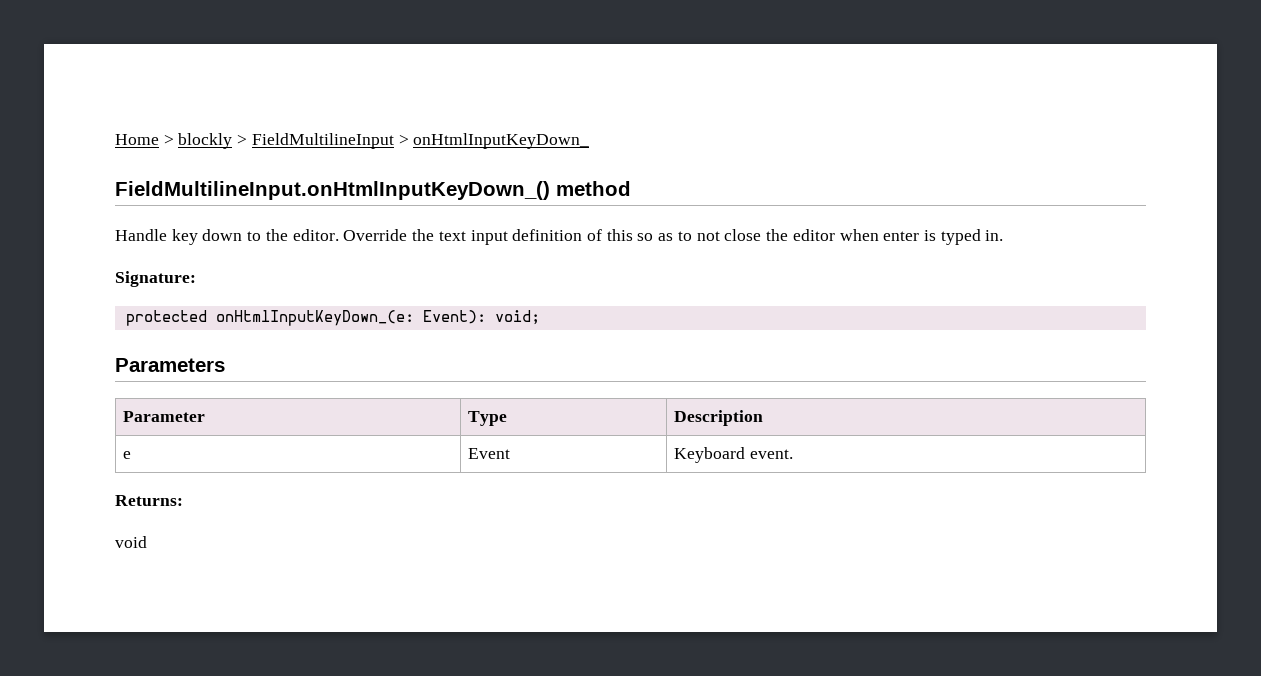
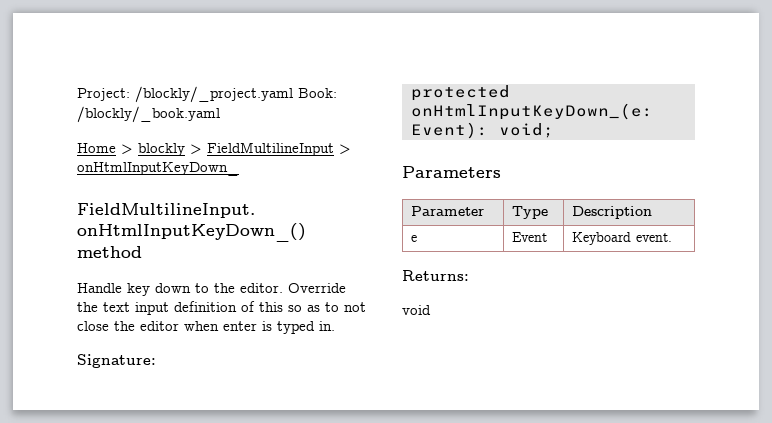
+ Project: /blockly/_project.yaml Book: /blockly/_book.yaml

